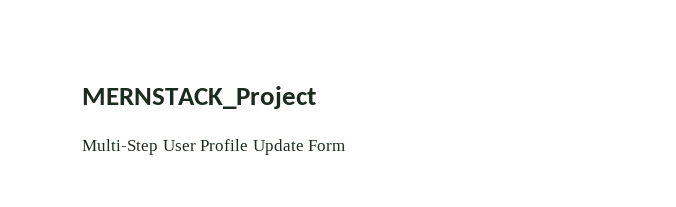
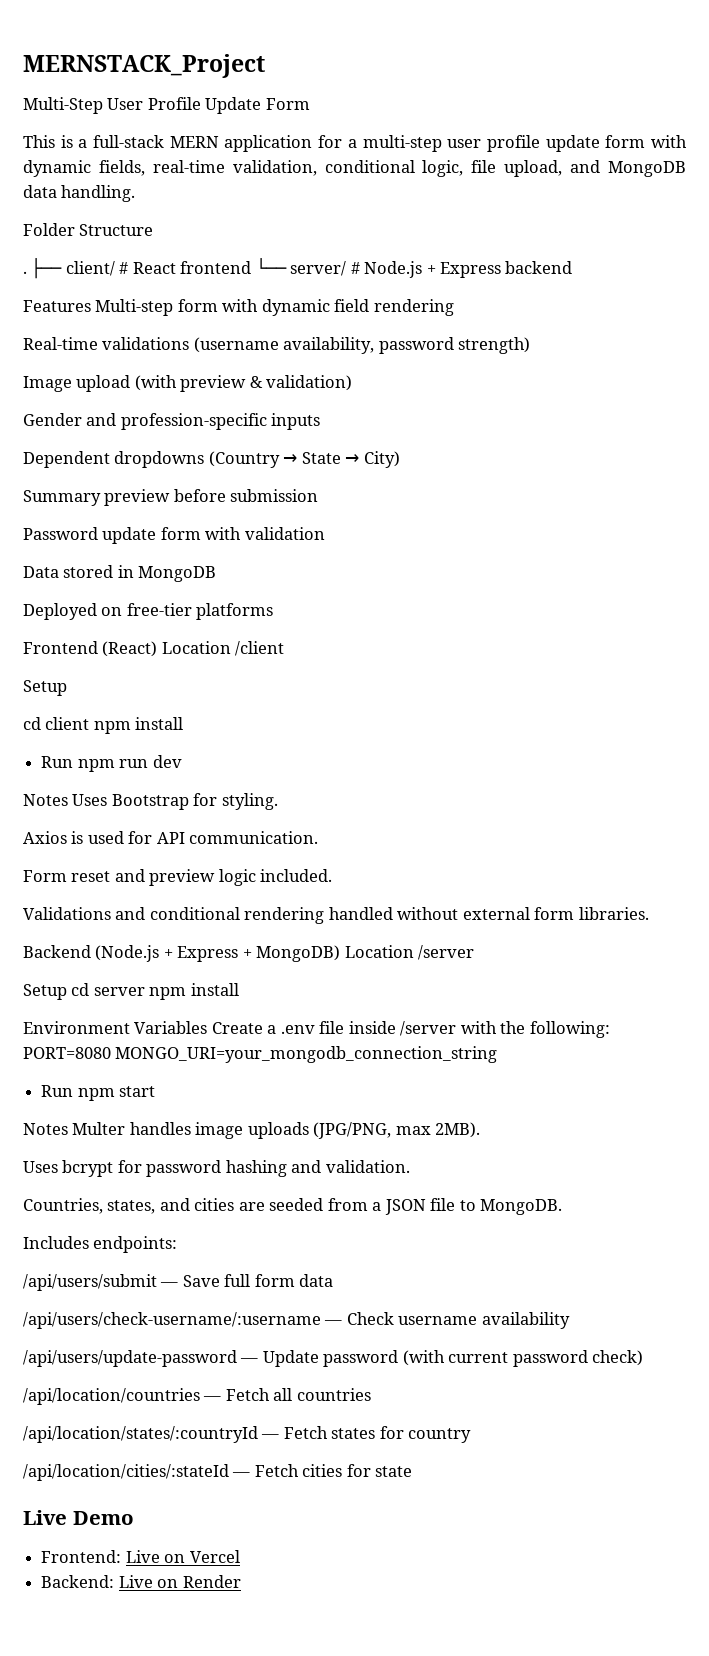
+ This is a full-stack MERN application for a multi-step user profile update form with dynamic fields, real-time validation, conditional logic, file upload, and MongoDB data handling.
+ Folder Structure
+ . ├── client/ # React frontend └── server/ # Node.js + Express backend
+ Features Multi-step form with dynamic field rendering
+ Real-time validations (username availability, password strength)
+ Image upload (with preview & validation)
+ Gender and profession-specific inputs
+ Dependent dropdowns (Country → State → City)
+ Summary preview before submission
+ Password update form with validation
+ Data stored in MongoDB
+ Deployed on free-tier platforms
+ Frontend (React) Location /client
+ Setup
+ cd client npm install
+ Run npm run dev
+ Notes Uses Bootstrap for styling.
+ Axios is used for API communication.
+ Form reset and preview logic included.
+ Validations and conditional rendering handled without external form libraries.
+ Backend (Node.js + Express + MongoDB) Location /server
+ Setup cd server npm install
+ Environment Variables Create a .env file inside /server with the following: PORT=8080 MONGO_URI=your_mongodb_connection_string
+ Run npm start
+ Notes Multer handles image uploads (JPG/PNG, max 2MB).
+ Uses bcrypt for password hashing and validation.
+ Countries, states, and cities are seeded from a JSON file to MongoDB.
+ Includes endpoints:
+ /api/users/submit — Save full form data
+ /api/users/check-username/:username — Check username availability
+ /api/users/update-password — Update password (with current password check)
+ /api/location/countries — Fetch all countries
+ /api/location/states/:countryId — Fetch states for country
+ /api/location/cities/:stateId — Fetch cities for state
+ Live Demo
+ Frontend: Live on Vercel
+ Backend: Live on Render

